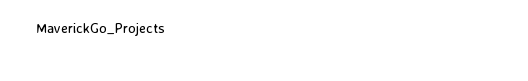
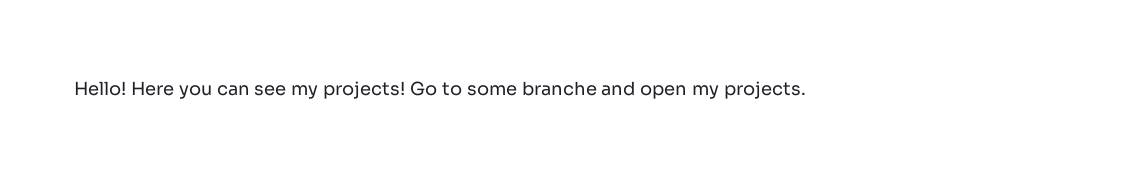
- MaverickGo_Projects
+ Hello! Here you can see my projects! Go to some branche and open my projects.

